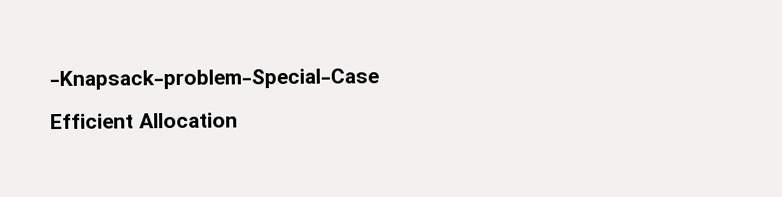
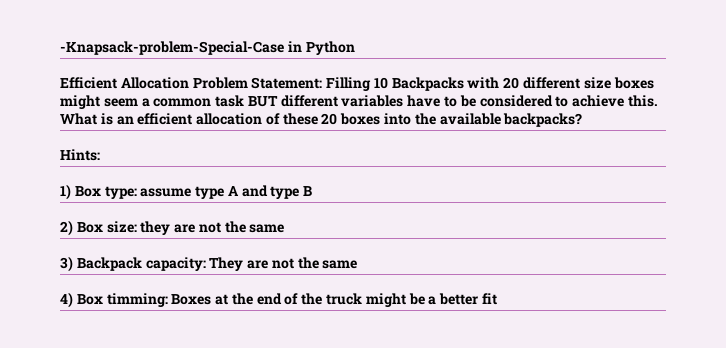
- -Knapsack-problem-Special-Case
+ -Knapsack-problem-Special-Case in Python
- Efficient Allocation
+ Efficient Allocation Problem Statement: Filling 10 Backpacks with 20 different size boxes might seem a common task BUT different variables have to be considered to achieve this. What is an efficient allocation of these 20 boxes into the available backpacks?
+ Hints:
+ 1) Box type: assume type A and type B
+ 2) Box size: they are not the same
+ 3) Backpack capacity: They are not the same
+ 4) Box timming: Boxes at the end of the truck might be a better fit

